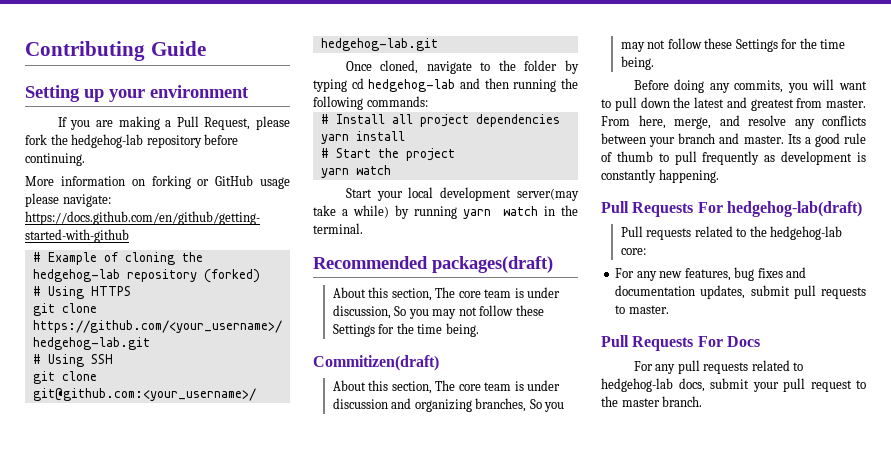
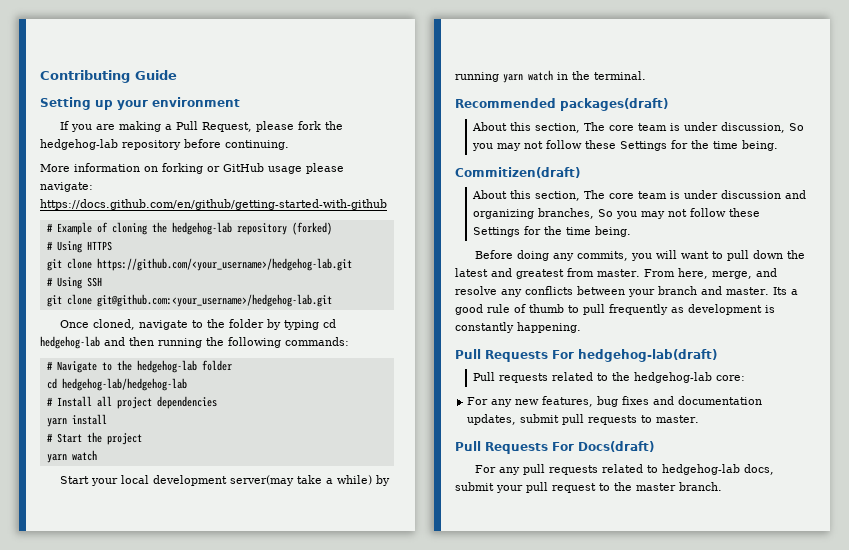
+ # Navigate to the hedgehog-lab folder
+ cd hedgehog-lab/hedgehog-lab
- Pull Requests For Docs
+ Pull Requests For Docs(draft)

